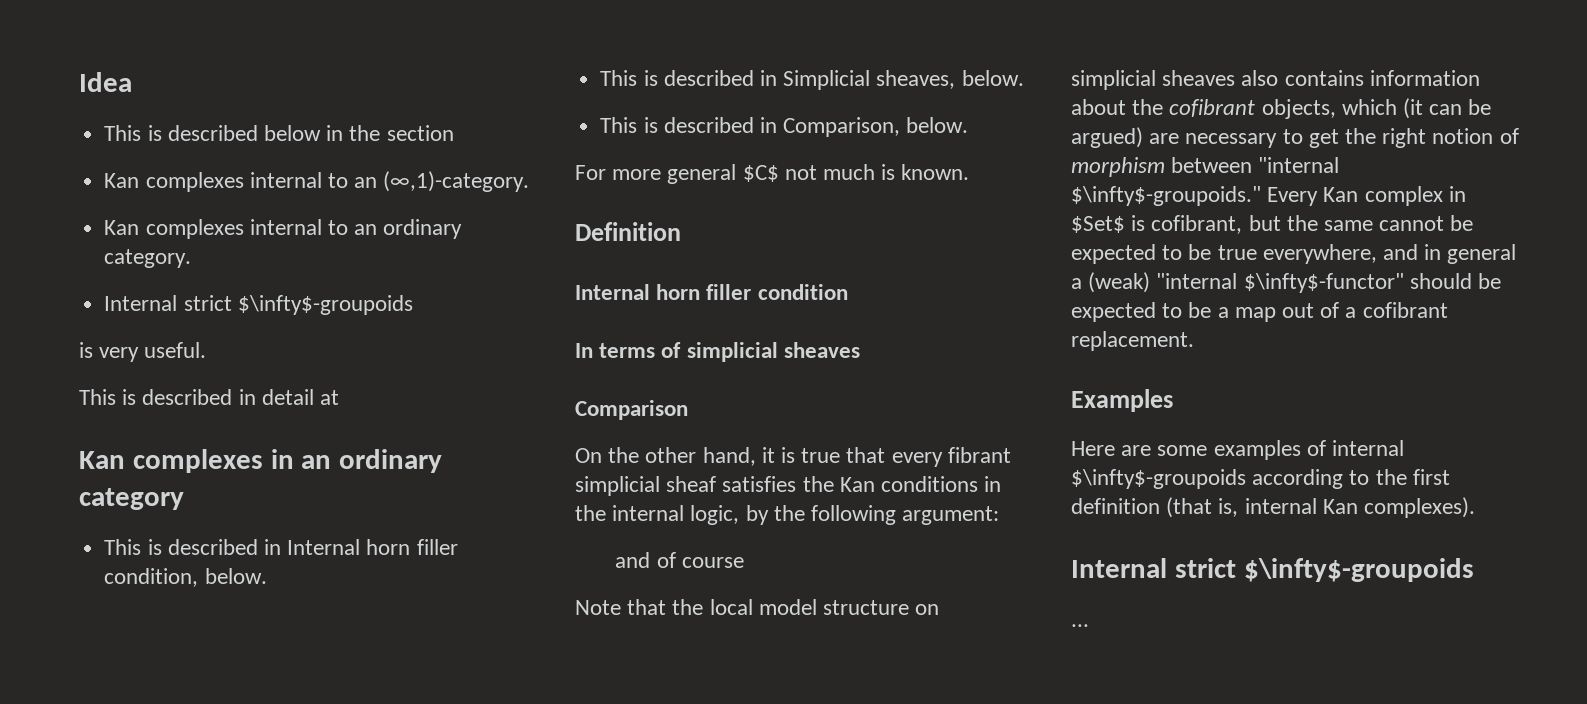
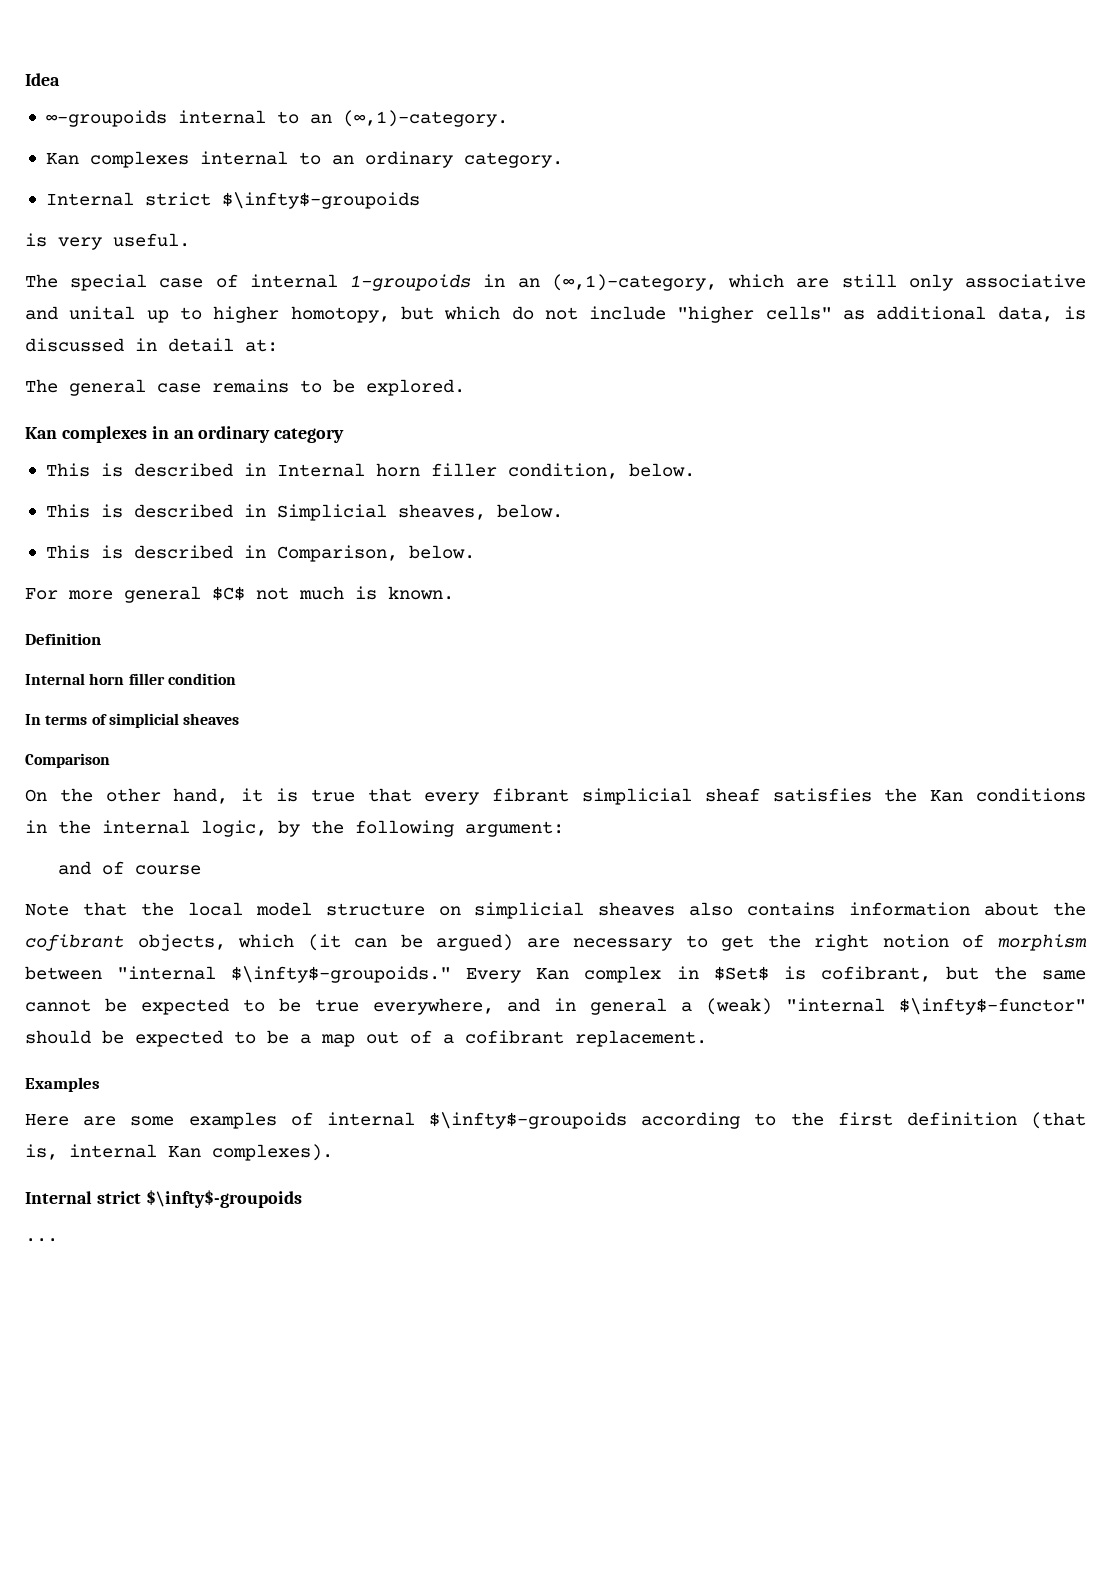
- This is described below in the section
- Kan complexes internal to an (∞,1)-category.
+ ∞-groupoids internal to an (∞,1)-category.
- This is described in detail at
+ The special case of internal 1-groupoids in an (∞,1)-category, which are still only associative and unital up to higher homotopy, but which do not include "higher cells" as additional data, is discussed in detail at:
+ The general case remains to be explored.

